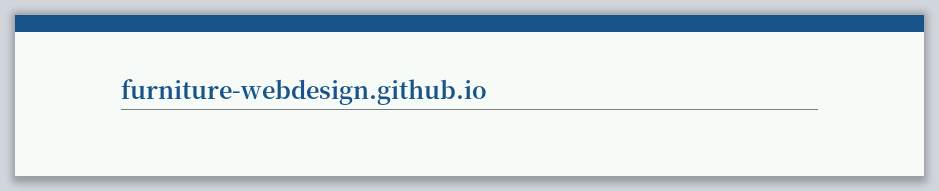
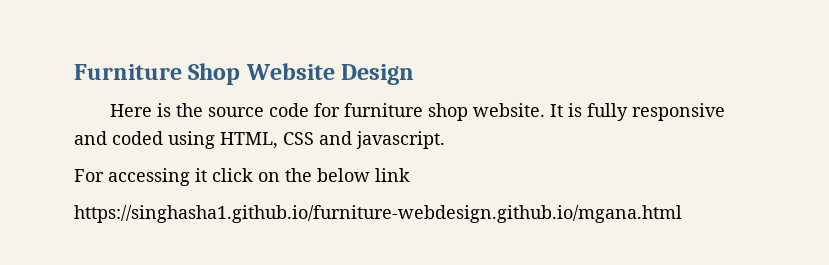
- furniture-webdesign.github.io
+ Furniture Shop Website Design
+ Here is the source code for furniture shop website. It is fully responsive and coded using HTML, CSS and javascript.
+ For accessing it click on the below link
+ https://singhasha1.github.io/furniture-webdesign.github.io/mgana.html

